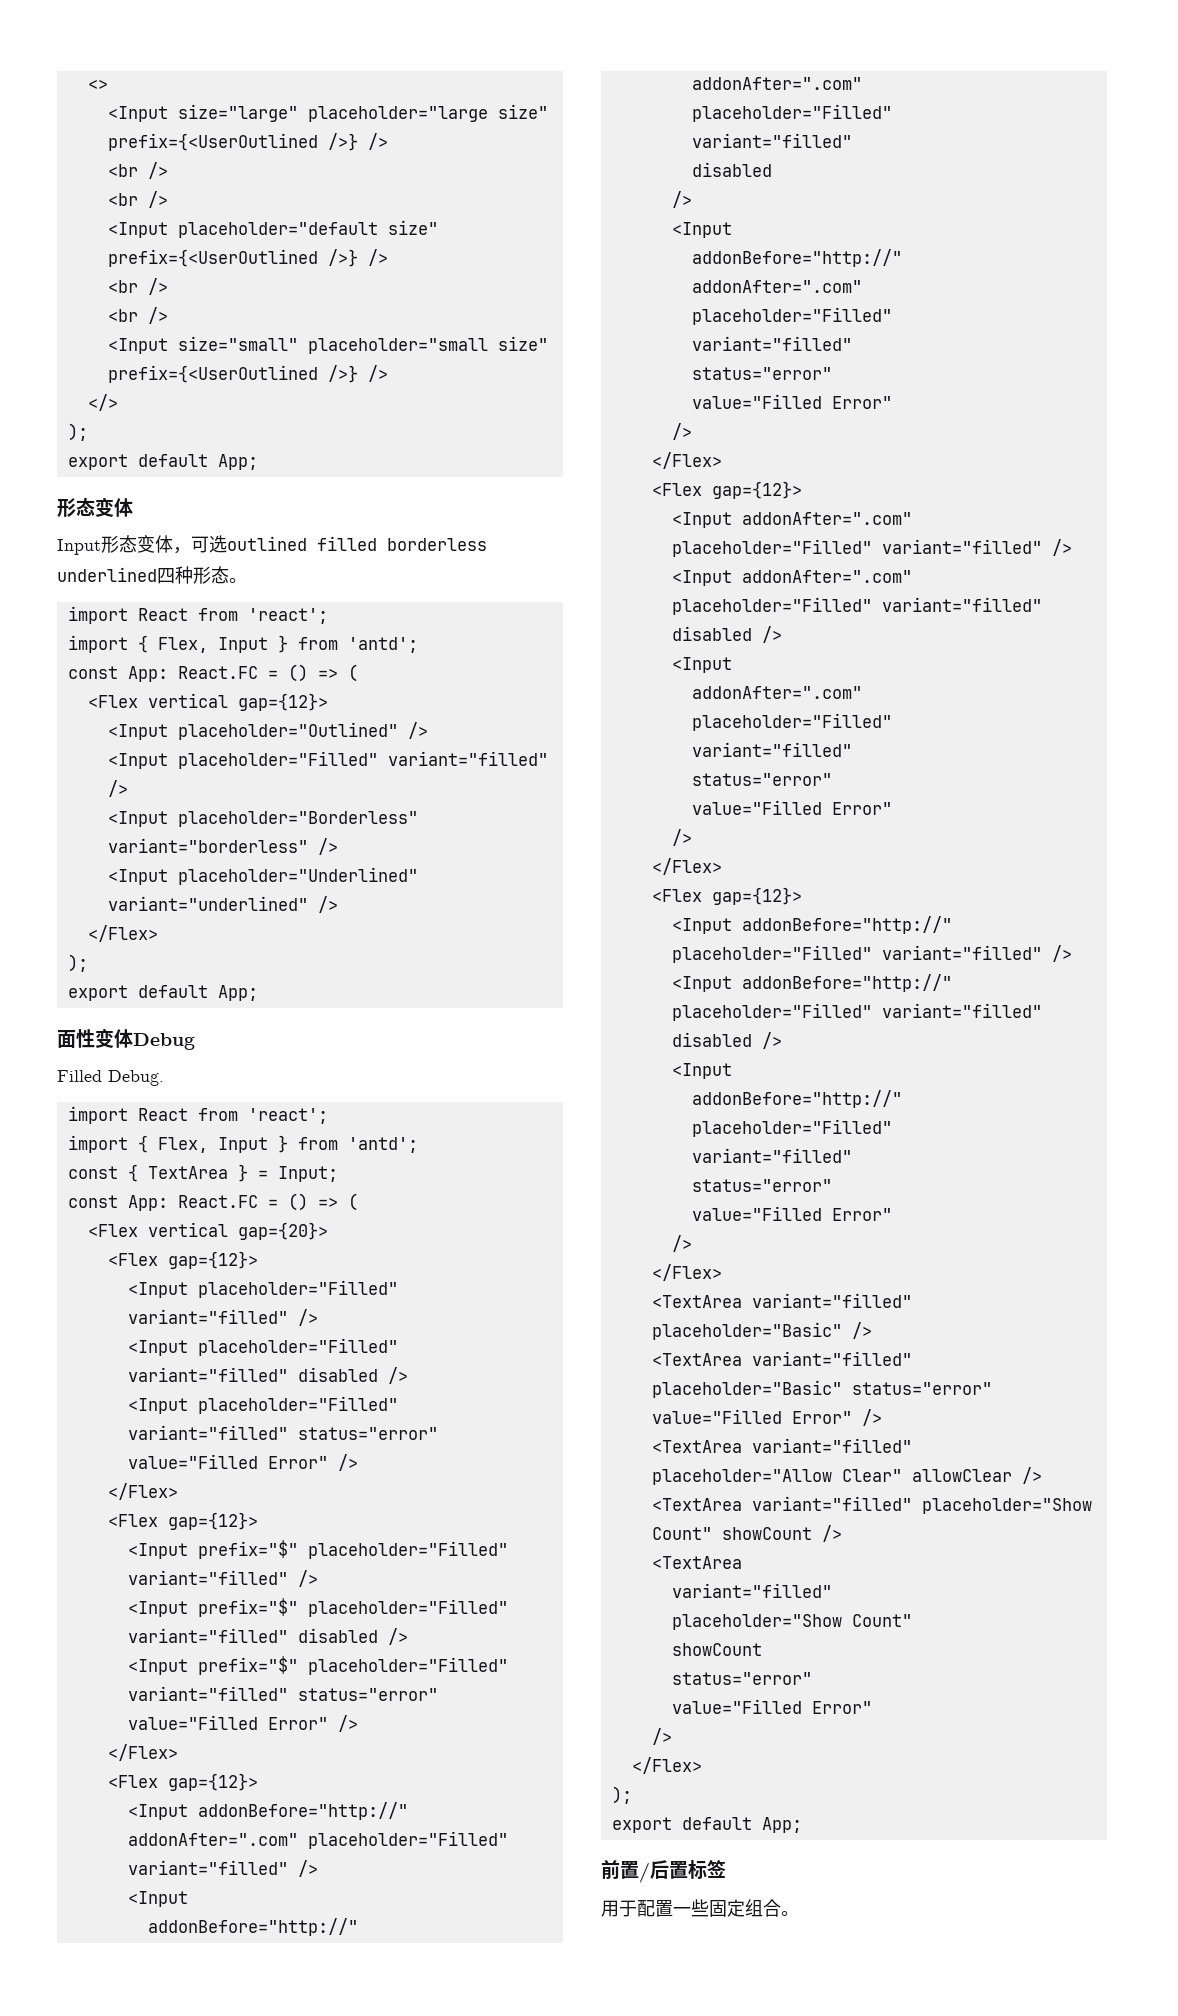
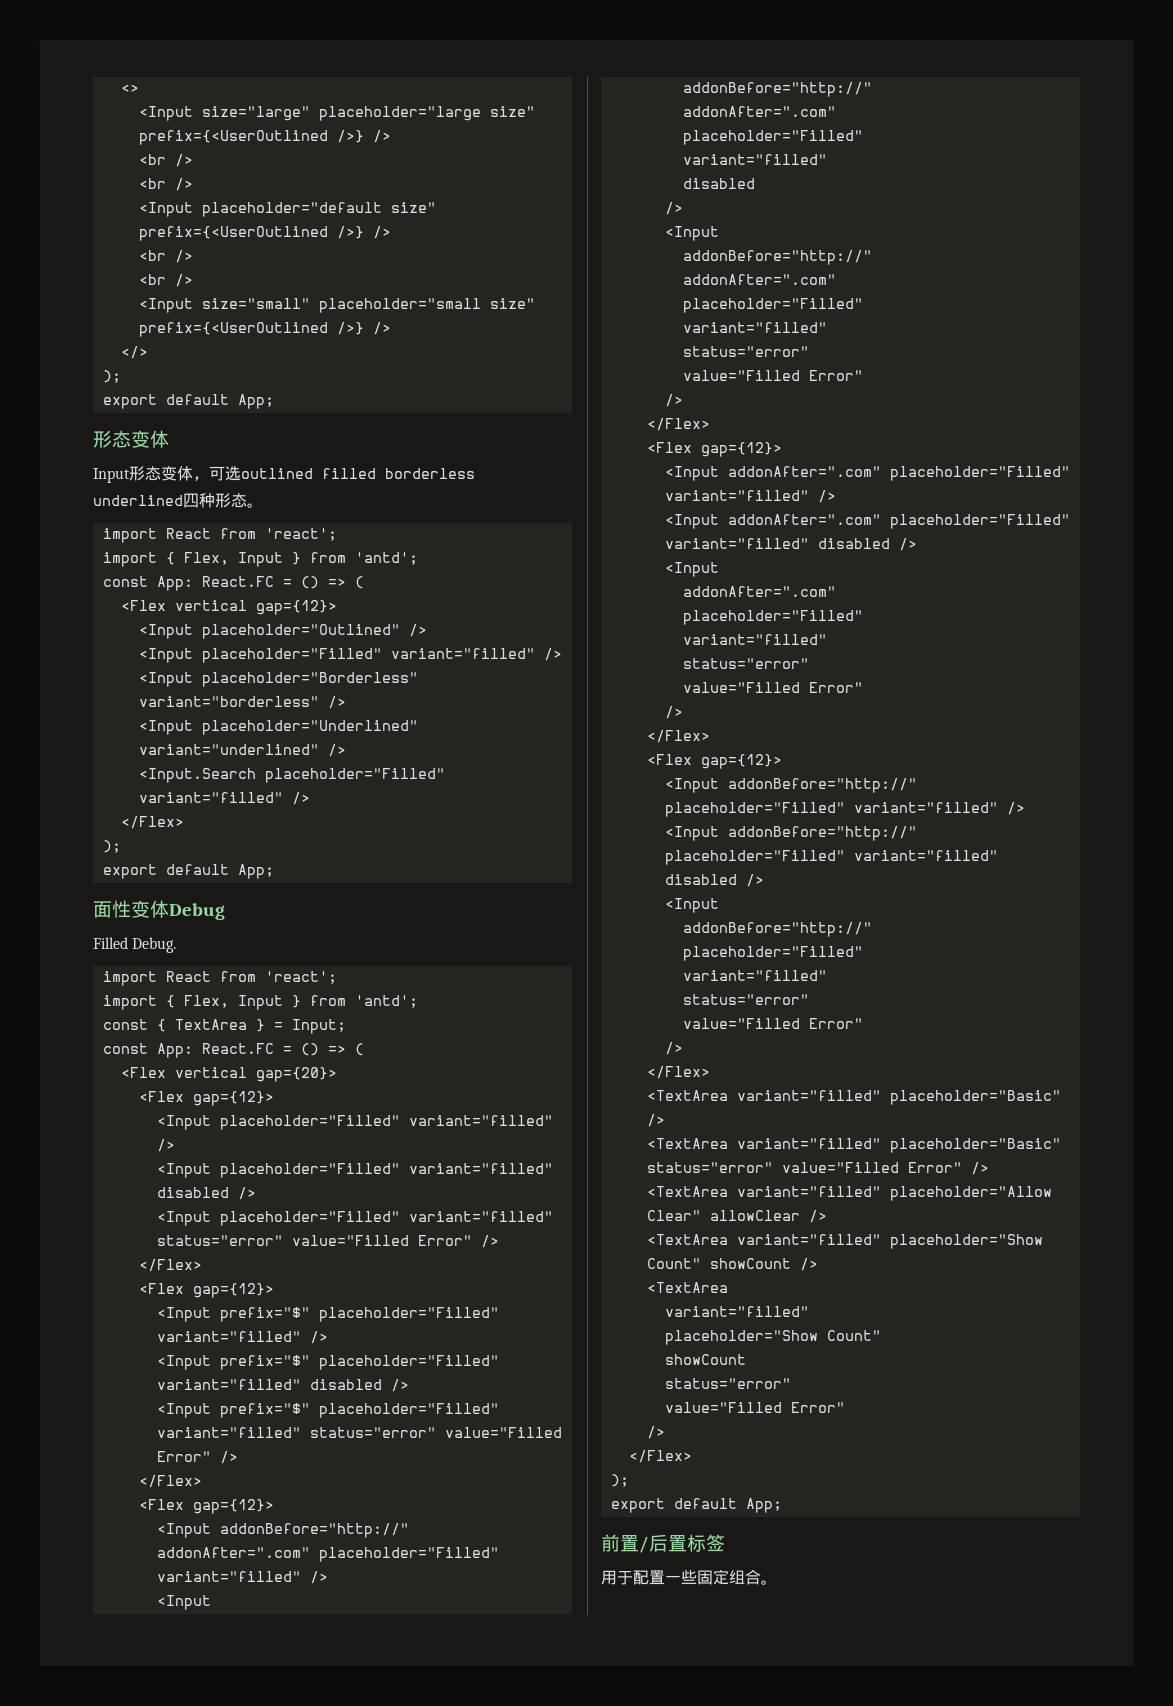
+ <Input.Search placeholder="Filled" variant="filled" />

